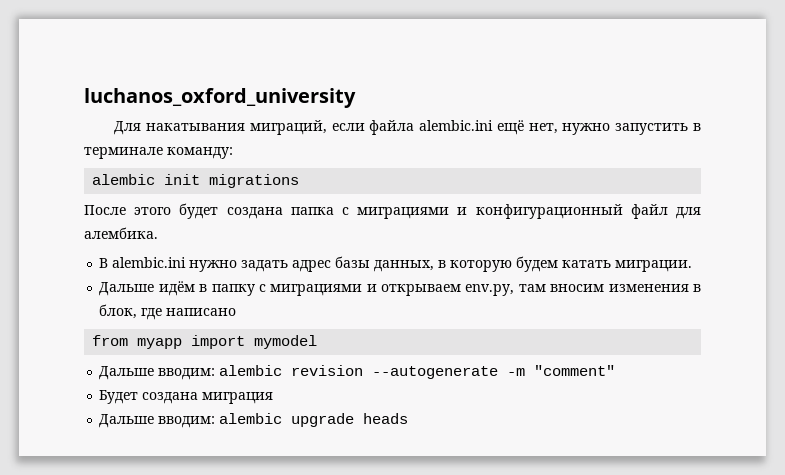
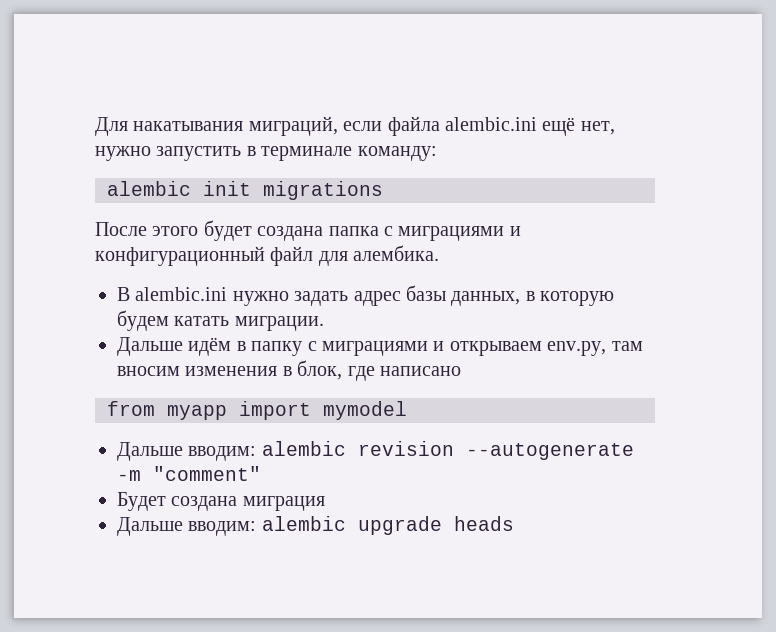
- luchanos_oxford_university

